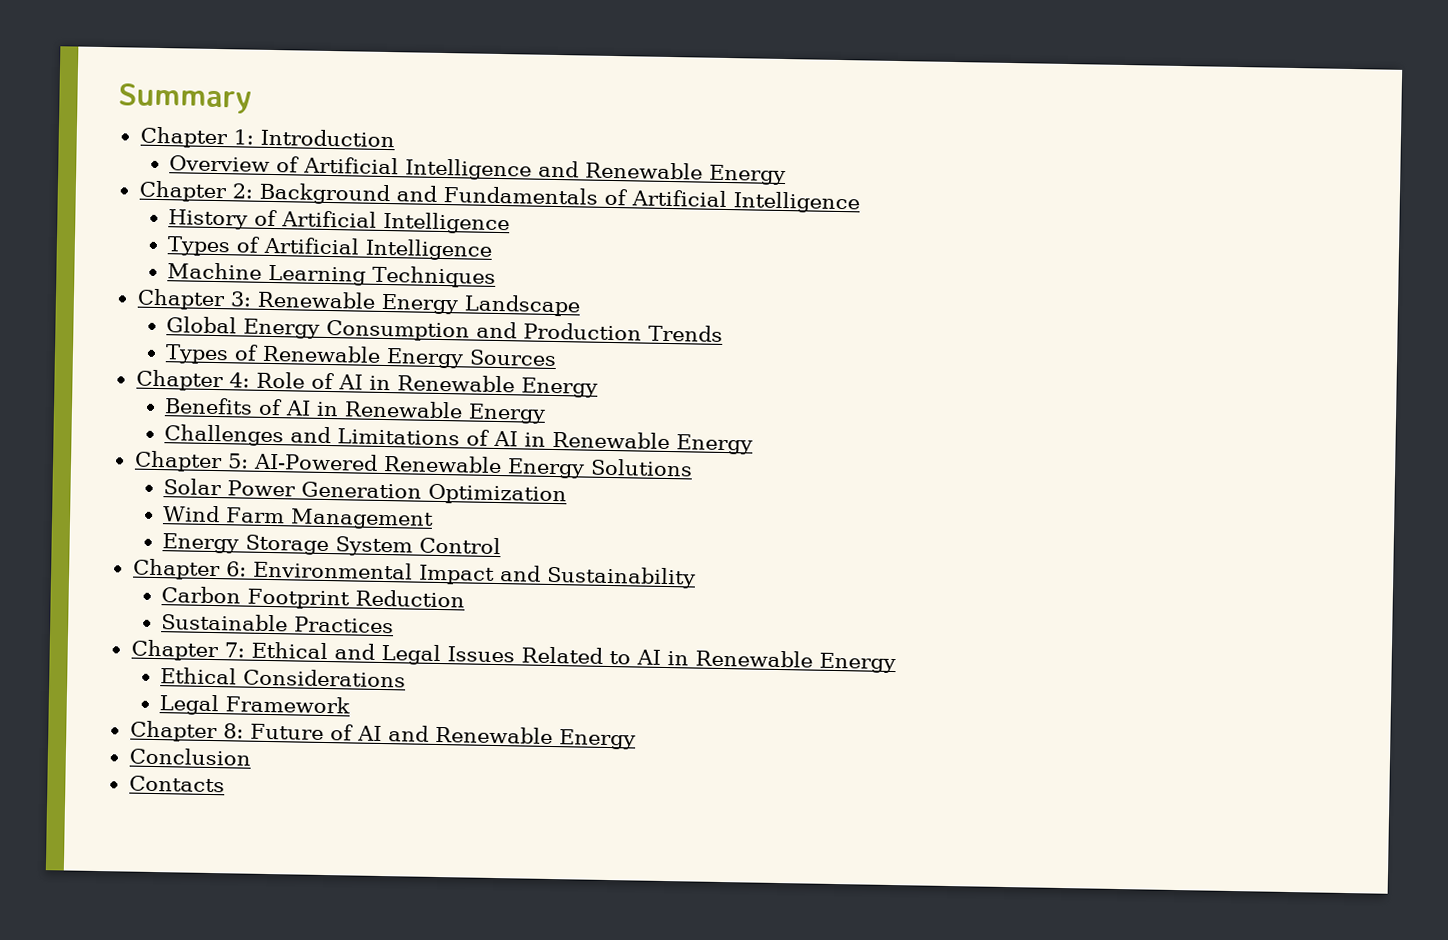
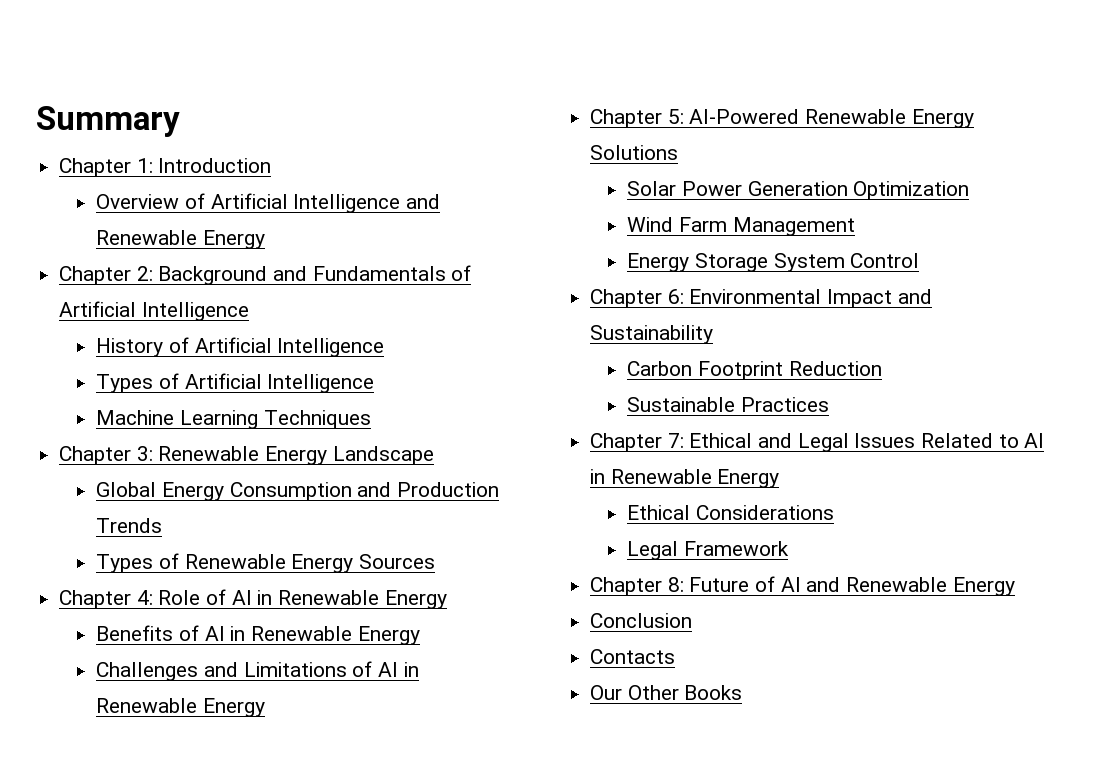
+ Our Other Books

